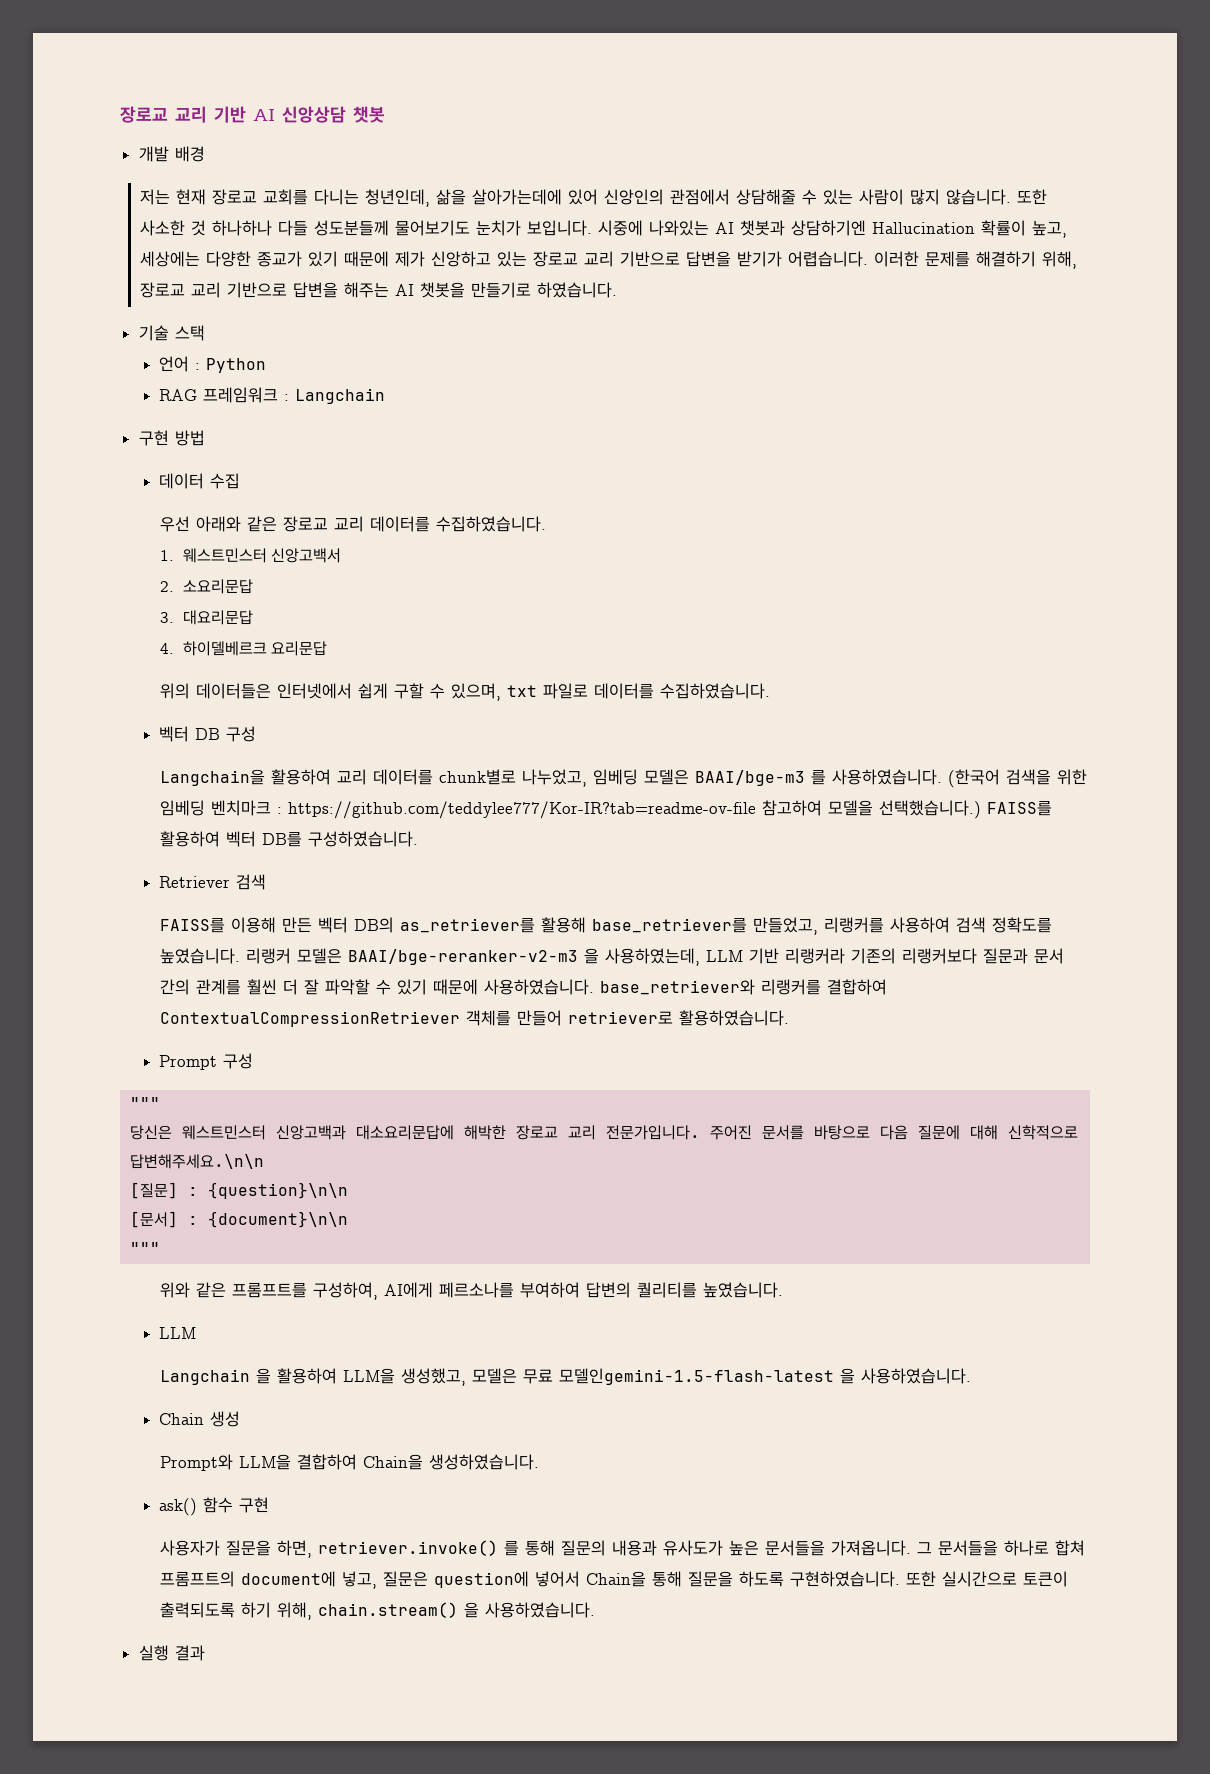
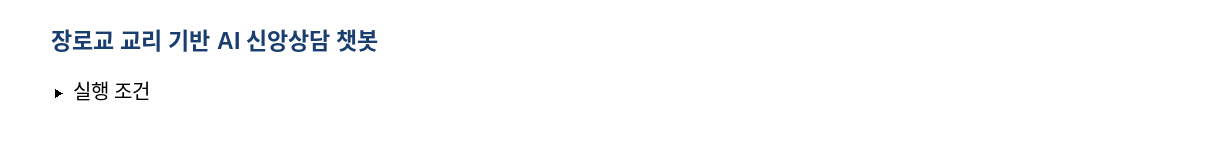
- 개발 배경
- 저는 현재 장로교 교회를 다니는 청년인데, 삶을 살아가는데에 있어 신앙인의 관점에서 상담해줄 수 있는 사람이 많지 않습니다. 또한 사소한 것 하나하나 다들 성도분들께 물어보기도 눈치가 보입니다. 시중에 나와있는 AI 챗봇과 상담하기엔 Hallucination 확률이 높고, 세상에는 다양한 종교가 있기 때문에 제가 신앙하고 있는 장로교 교리 기반으로 답변을 받기가 어렵습니다. 이러한 문제를 해결하기 위해, 장로교 교리 기반으로 답변을 해주는 AI 챗봇을 만들기로 하였습니다.
- 기술 스택
- 언어 : Python
- RAG 프레임워크 : Langchain
- 구현 방법
- 데이터 수집
- 우선 아래와 같은 장로교 교리 데이터를 수집하였습니다.
- 1. 웨스트민스터 신앙고백서
- 2. 소요리문답
- 3. 대요리문답
- 4. 하이델베르크 요리문답
- 위의 데이터들은 인터넷에서 쉽게 구할 수 있으며, txt 파일로 데이터를 수집하였습니다.
- 벡터 DB 구성
- Langchain을 활용하여 교리 데이터를 chunk별로 나누었고, 임베딩 모델은 BAAI/bge-m3 를 사용하였습니다. (한국어 검색을 위한 임베딩 벤치마크 : https://github.com/teddylee777/Kor-IR?tab=readme-ov-file 참고하여 모델을 선택했습니다.) FAISS를 활용하여 벡터 DB를 구성하였습니다.
- Retriever 검색
- FAISS를 이용해 만든 벡터 DB의 as_retriever를 활용해 base_retriever를 만들었고, 리랭커를 사용하여 검색 정확도를 높였습니다. 리랭커 모델은 BAAI/bge-reranker-v2-m3 을 사용하였는데, LLM 기반 리랭커라 기존의 리랭커보다 질문과 문서 간의 관계를 훨씬 더 잘 파악할 수 있기 때문에 사용하였습니다. base_retriever와 리랭커를 결합하여 ContextualCompressionRetriever 객체를 만들어 retriever로 활용하였습니다.
- Prompt 구성
- """
- 당신은 웨스트민스터 신앙고백과 대소요리문답에 해박한 장로교 교리 전문가입니다. 주어진 문서를 바탕으로 다음 질문에 대해 신학적으로 답변해주세요.\n\n
- [질문] : {question}\n\n
- [문서] : {document}\n\n
- """
- 위와 같은 프롬프트를 구성하여, AI에게 페르소나를 부여하여 답변의 퀄리티를 높였습니다.
- LLM
- Langchain 을 활용하여 LLM을 생성했고, 모델은 무료 모델인gemini-1.5-flash-latest 을 사용하였습니다.
- Chain 생성
- Prompt와 LLM을 결합하여 Chain을 생성하였습니다.
- ask() 함수 구현
- 사용자가 질문을 하면, retriever.invoke() 를 통해 질문의 내용과 유사도가 높은 문서들을 가져옵니다. 그 문서들을 하나로 합쳐 프롬프트의 document에 넣고, 질문은 question에 넣어서 Chain을 통해 질문을 하도록 구현하였습니다. 또한 실시간으로 토큰이 출력되도록 하기 위해, chain.stream() 을 사용하였습니다.
- 실행 결과
+ 실행 조건

